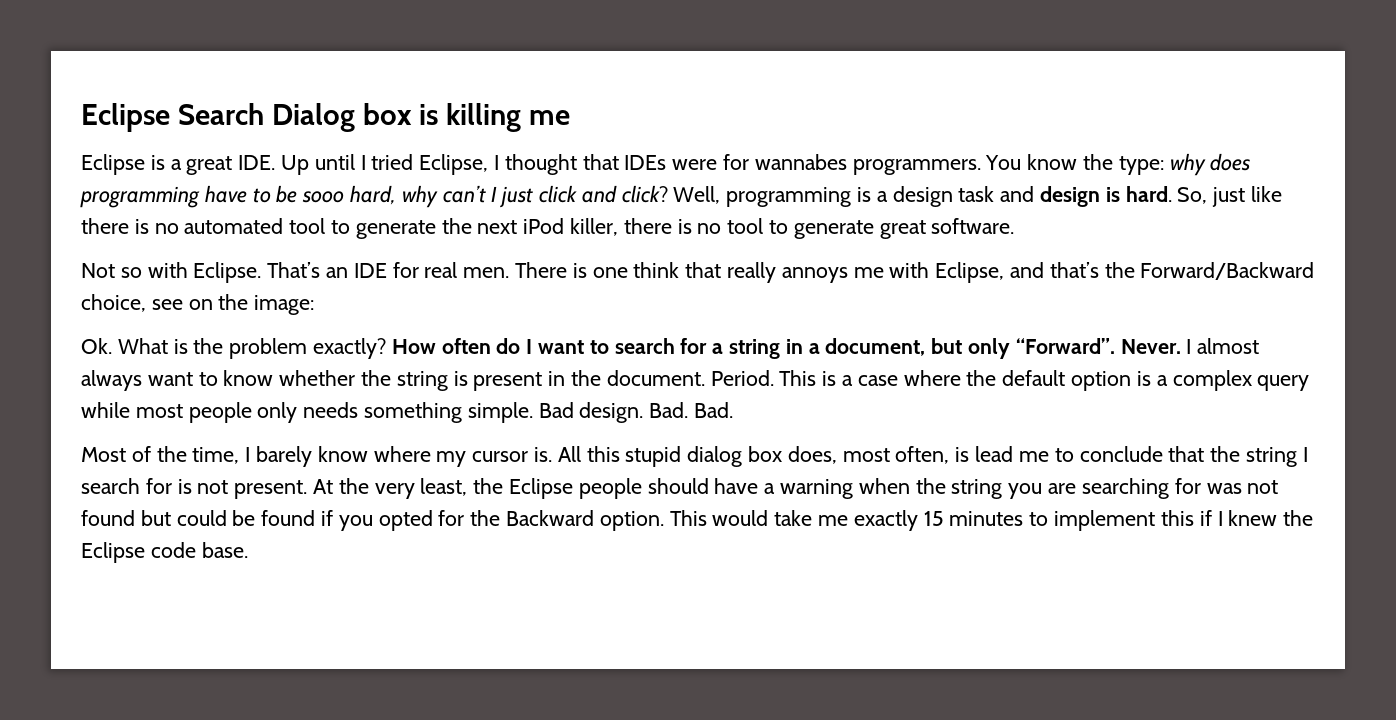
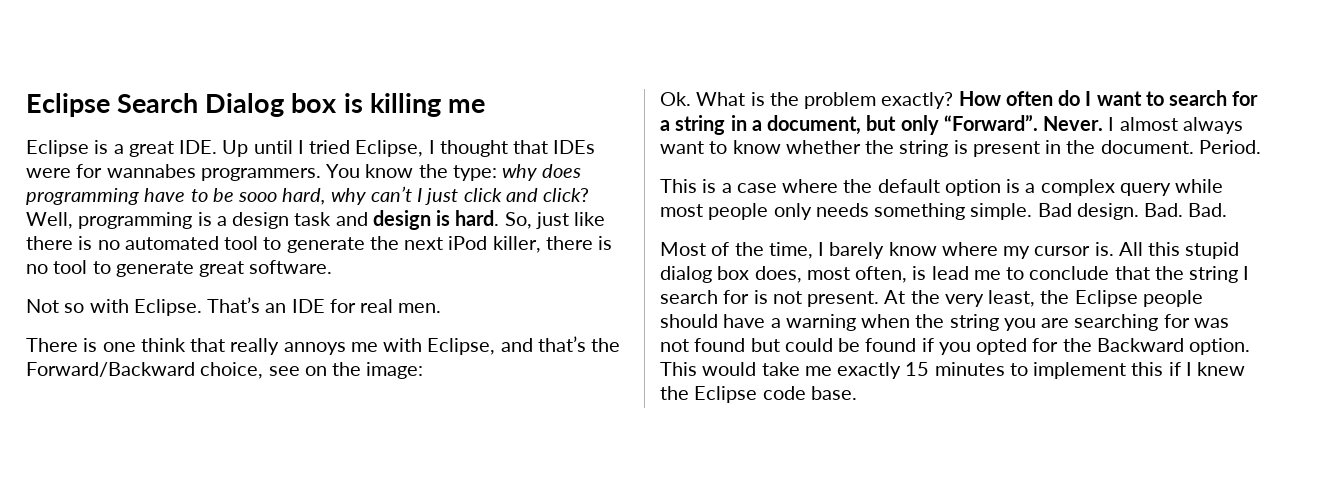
- That’s an IDE for real men. There is one think that really annoys me with Eclipse, and that’s the Forward/Backward choice, see on the image:
+ That’s an IDE for real men.
+ There is one think that really annoys me with Eclipse, and that’s the Forward/Backward choice, see on the image:
- Period. This is a case where the default option is a complex query while most people only needs something simple.
+ Period.
+ This is a case where the default option is a complex query while most people only needs something simple.

